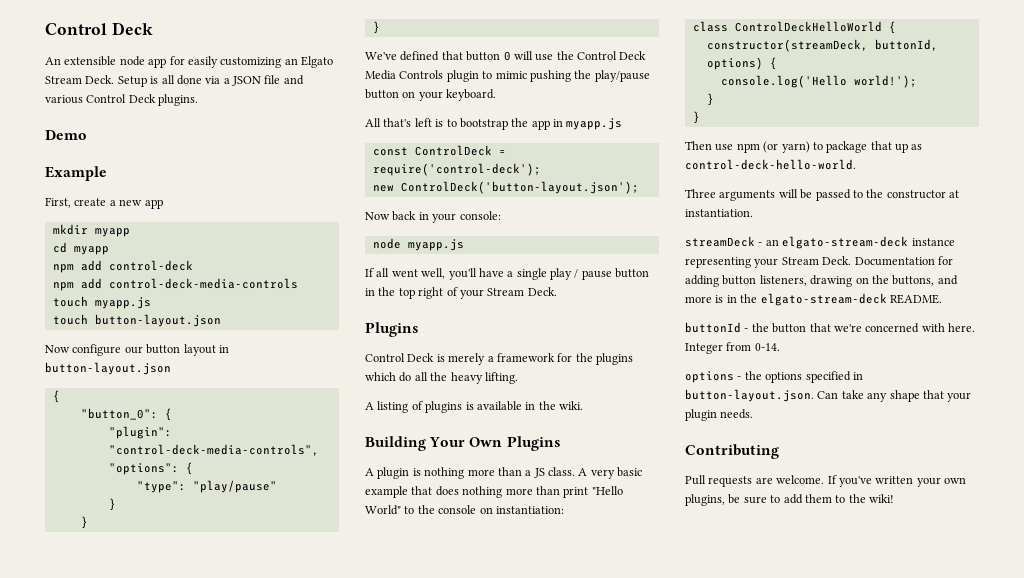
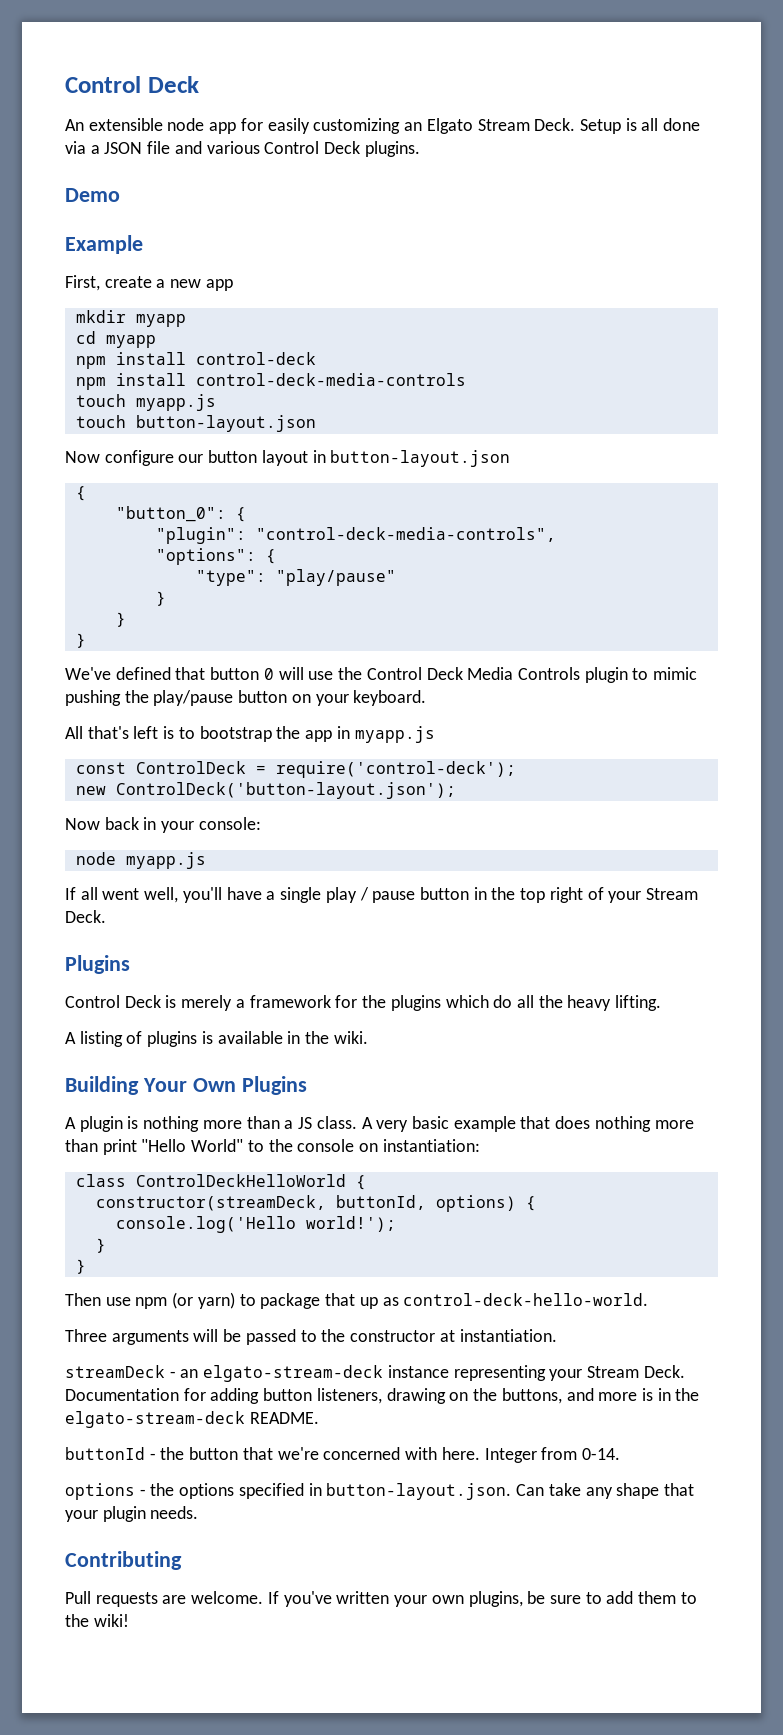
- npm add control-deck
+ npm install control-deck
- npm add control-deck-media-controls
+ npm install control-deck-media-controls

